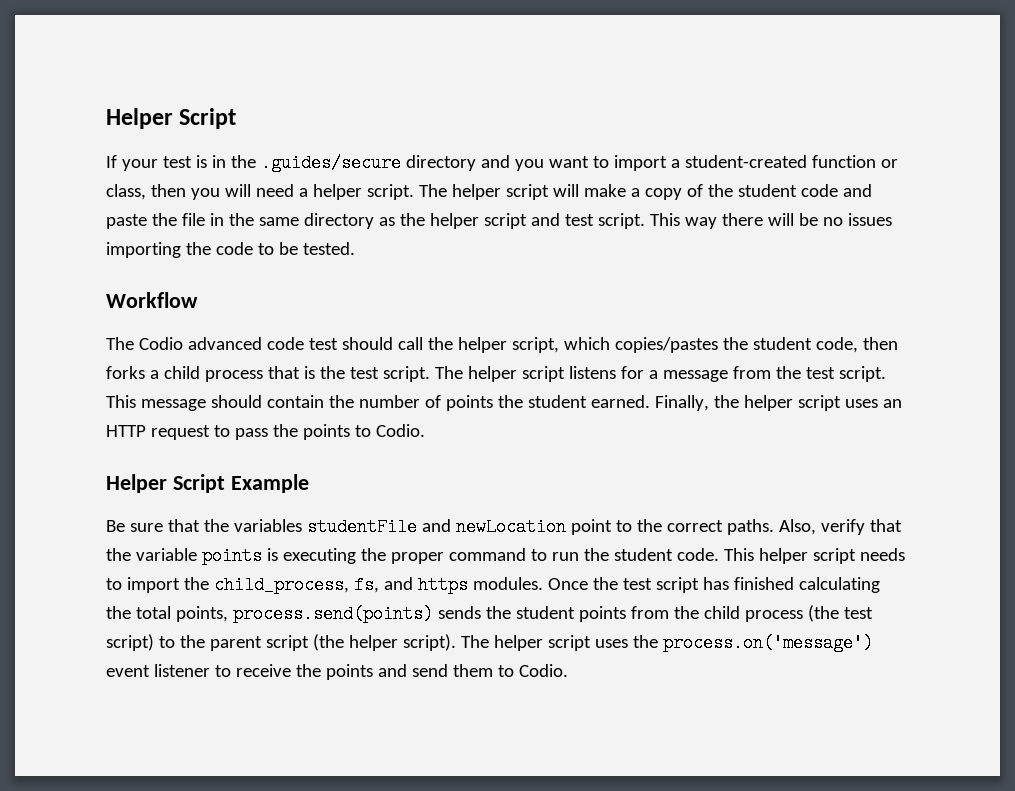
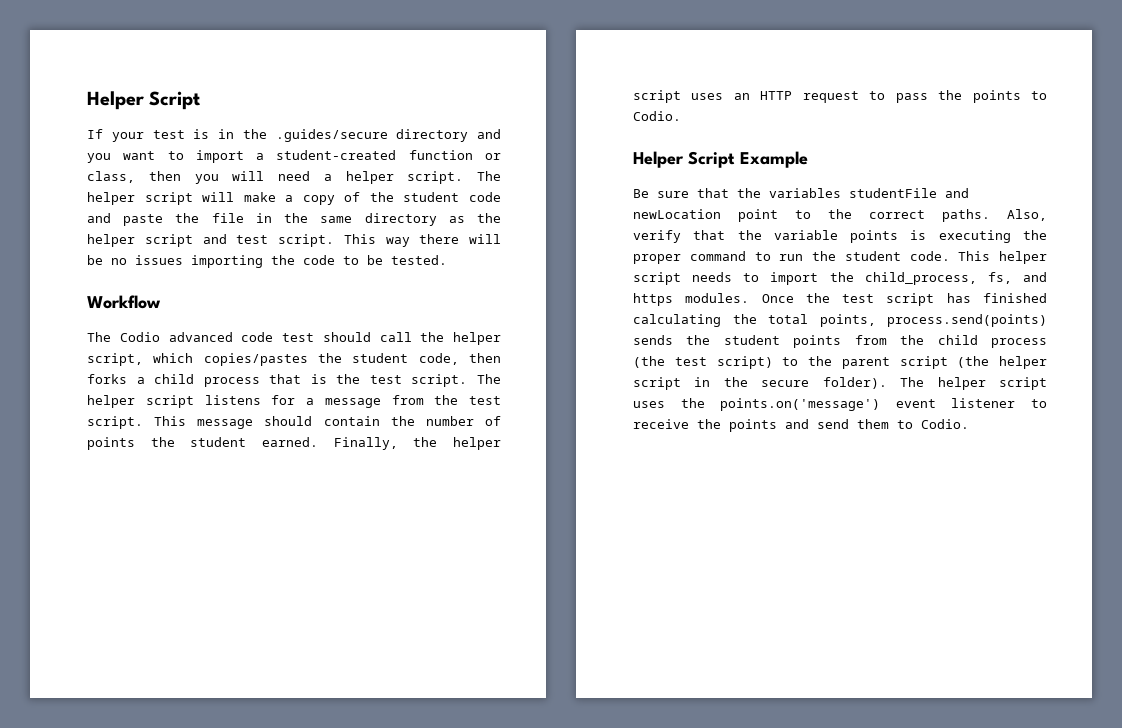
- Once the test script has finished calculating the total points, process.send(points) sends the student points from the child process (the test script) to the parent script (the helper script).
+ Once the test script has finished calculating the total points, process.send(points) sends the student points from the child process (the test script) to the parent script (the helper script in the secure folder).
- The helper script uses the process.on('message') event listener to receive the points and send them to Codio.
+ The helper script uses the points.on('message') event listener to receive the points and send them to Codio.

